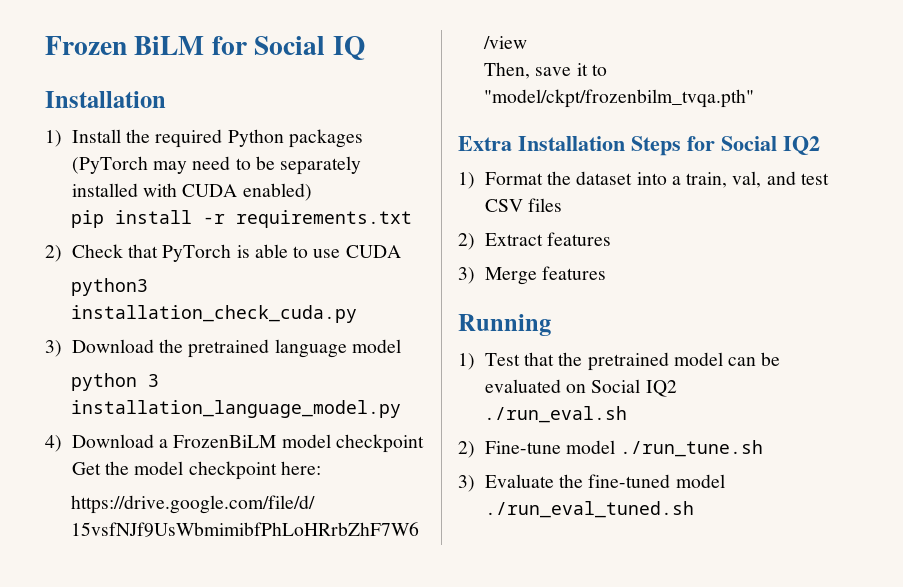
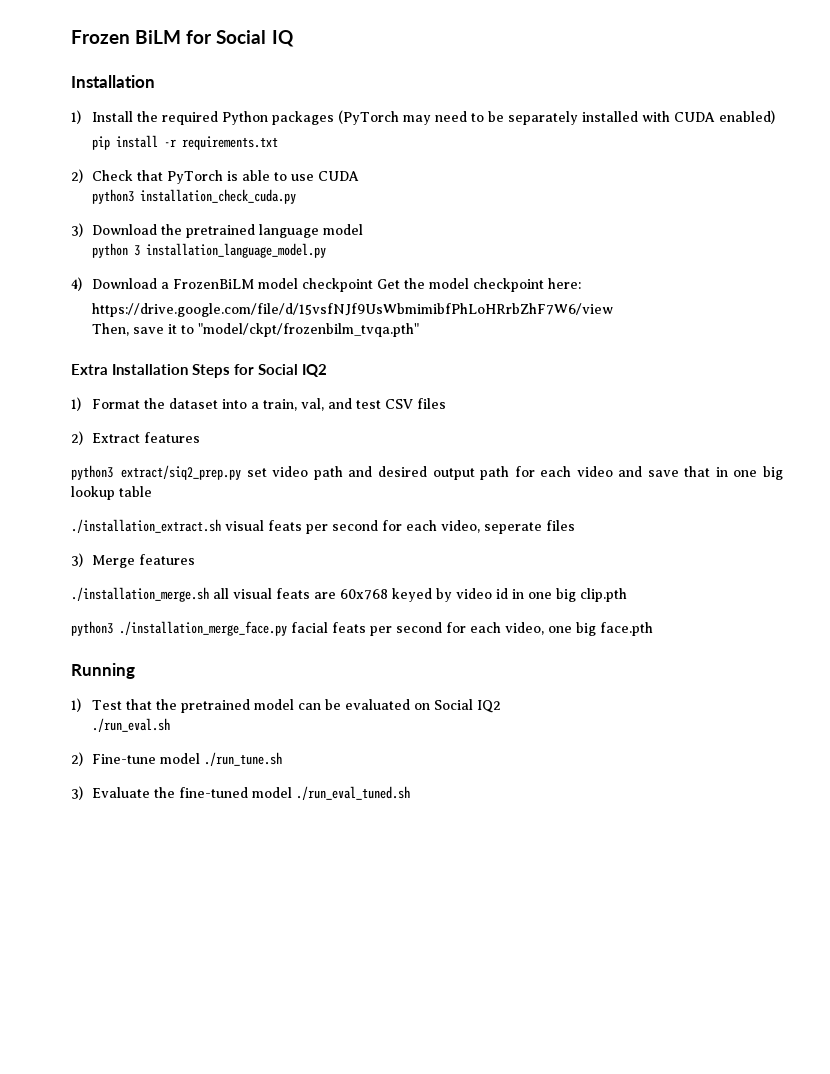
+ python3 extract/siq2_prep.py set video path and desired output path for each video and save that in one big lookup table
+ ./installation_extract.sh visual feats per second for each video, seperate files
  3) Merge features
+ ./installation_merge.sh all visual feats are 60x768 keyed by video id in one big clip.pth
+ python3 ./installation_merge_face.py facial feats per second for each video, one big face.pth

